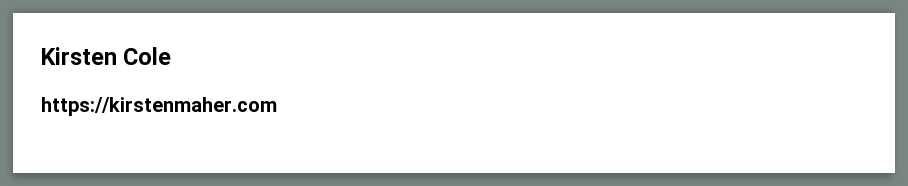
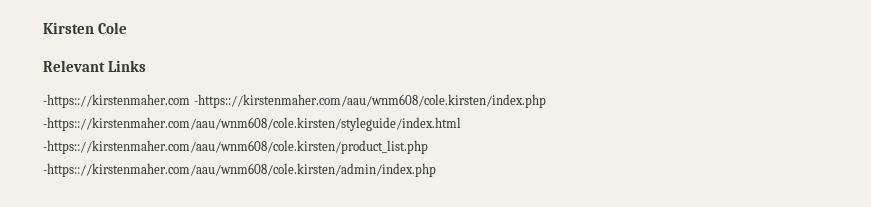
- https://kirstenmaher.com
+ Relevant Links
+ -https:://kirstenmaher.com -https:://kirstenmaher.com/aau/wnm608/cole.kirsten/index.php -https:://kirstenmaher.com/aau/wnm608/cole.kirsten/styleguide/index.html -https:://kirstenmaher.com/aau/wnm608/cole.kirsten/product_list.php -https:://kirstenmaher.com/aau/wnm608/cole.kirsten/admin/index.php

